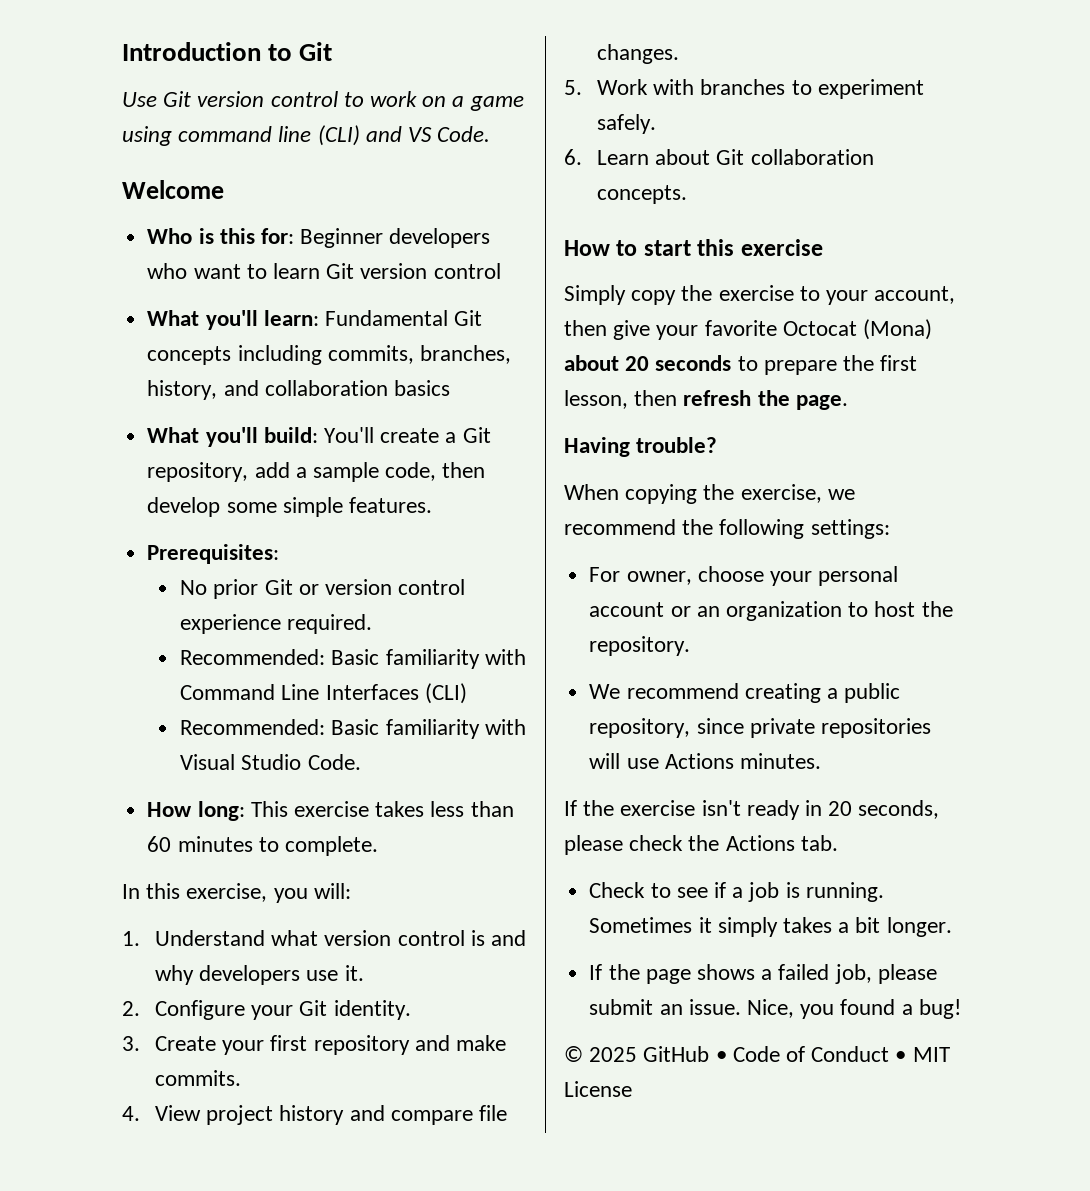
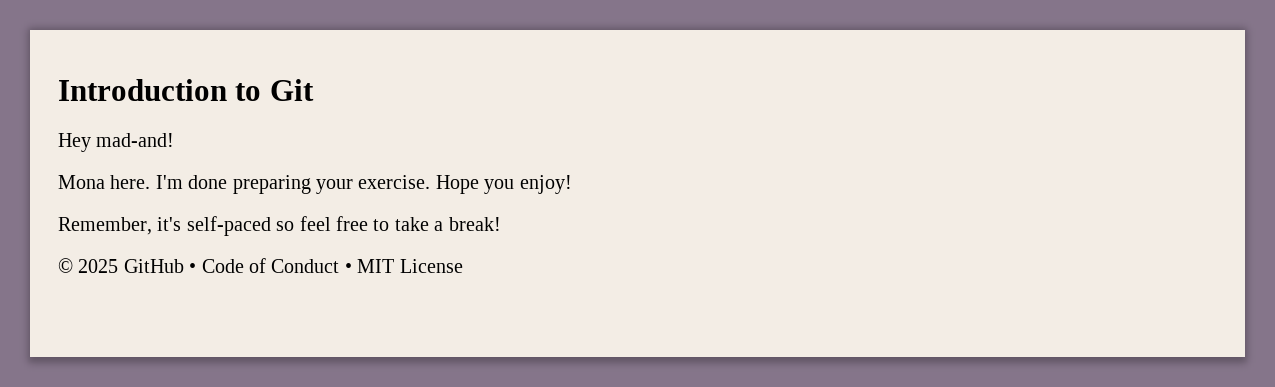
- Use Git version control to work on a game using command line (CLI) and VS Code.
- Welcome
- Who is this for: Beginner developers who want to learn Git version control
- What you'll learn: Fundamental Git concepts including commits, branches, history, and collaboration basics
- What you'll build: You'll create a Git repository, add a sample code, then develop some simple features.
- Prerequisites:
- No prior Git or version control experience required.
- Recommended: Basic familiarity with Command Line Interfaces (CLI)
- Recommended: Basic familiarity with Visual Studio Code.
- How long: This exercise takes less than 60 minutes to complete.
- In this exercise, you will:
- 1. Understand what version control is and why developers use it.
- 2. Configure your Git identity.
- 3. Create your first repository and make commits.
- 4. View project history and compare file changes.
- 5. Work with branches to experiment safely.
- 6. Learn about Git collaboration concepts.
- How to start this exercise
- Simply copy the exercise to your account, then give your favorite Octocat (Mona) about 20 seconds to prepare the first lesson, then refresh the page.
- Having trouble?
- When copying the exercise, we recommend the following settings:
- For owner, choose your personal account or an organization to host the repository.
- We recommend creating a public repository, since private repositories will use Actions minutes.
- If the exercise isn't ready in 20 seconds, please check the Actions tab.
- Check to see if a job is running. Sometimes it simply takes a bit longer.
- If the page shows a failed job, please submit an issue. Nice, you found a bug!
+ Hey mad-and!
+ Mona here. I'm done preparing your exercise. Hope you enjoy!
+ Remember, it's self-paced so feel free to take a break!

